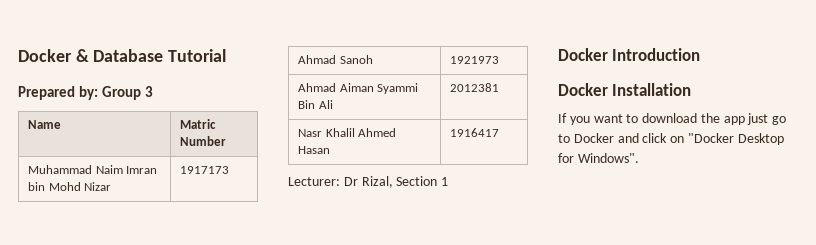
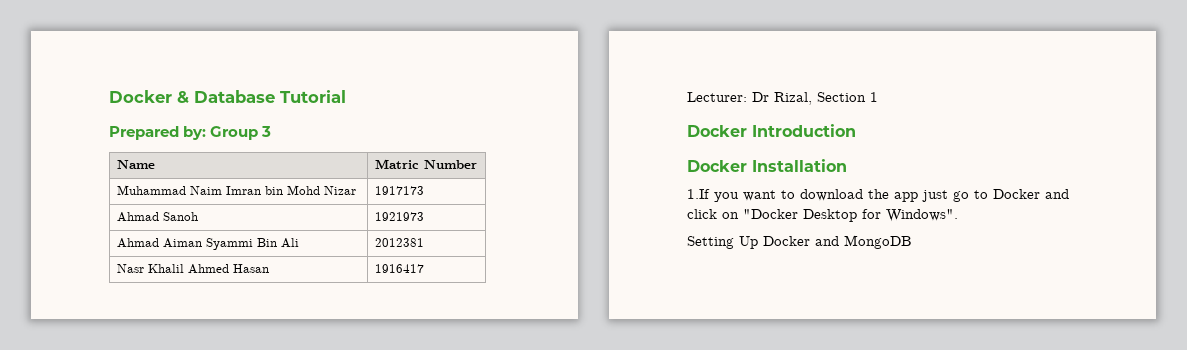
- If you want to download the app just go to Docker and click on "Docker Desktop for Windows".
+ 1.If you want to download the app just go to Docker and click on "Docker Desktop for Windows".
+ Setting Up Docker and MongoDB

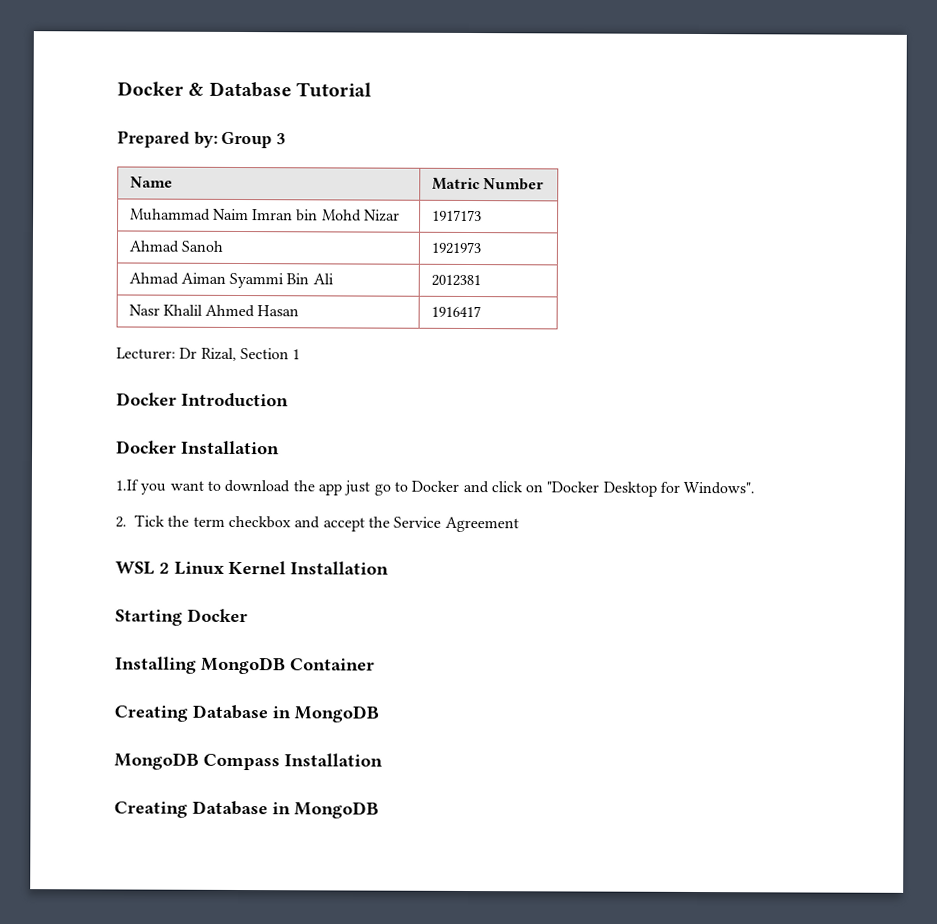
- Setting Up Docker and MongoDB
+ 2. Tick the term checkbox and accept the Service Agreement
+ WSL 2 Linux Kernel Installation
+ Starting Docker
+ Installing MongoDB Container
+ Creating Database in MongoDB
+ MongoDB Compass Installation
+ Creating Database in MongoDB

